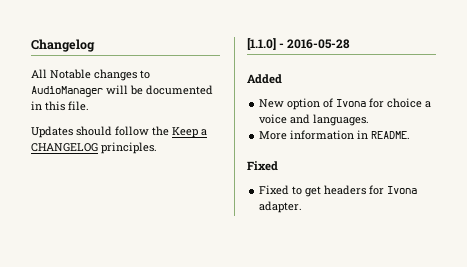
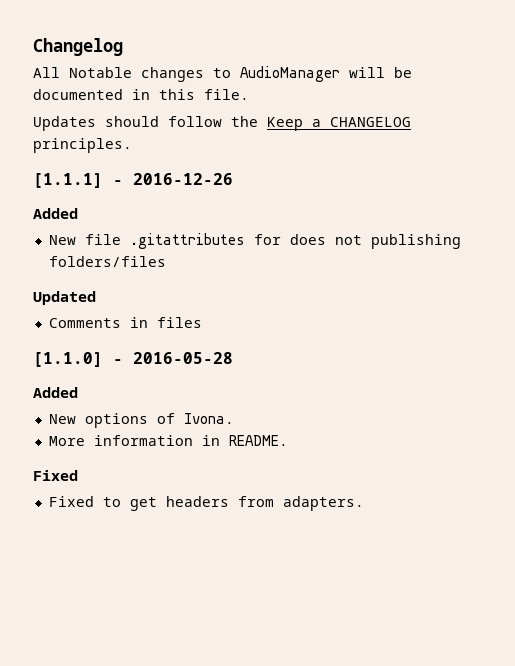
+ [1.1.1] - 2016-12-26
+ Added
+ New file .gitattributes for does not publishing folders/files
+ Updated
+ Comments in files
- New option of Ivona for choice a voice and languages.
+ New options of Ivona.
- Fixed to get headers for Ivona adapter.
+ Fixed to get headers from adapters.

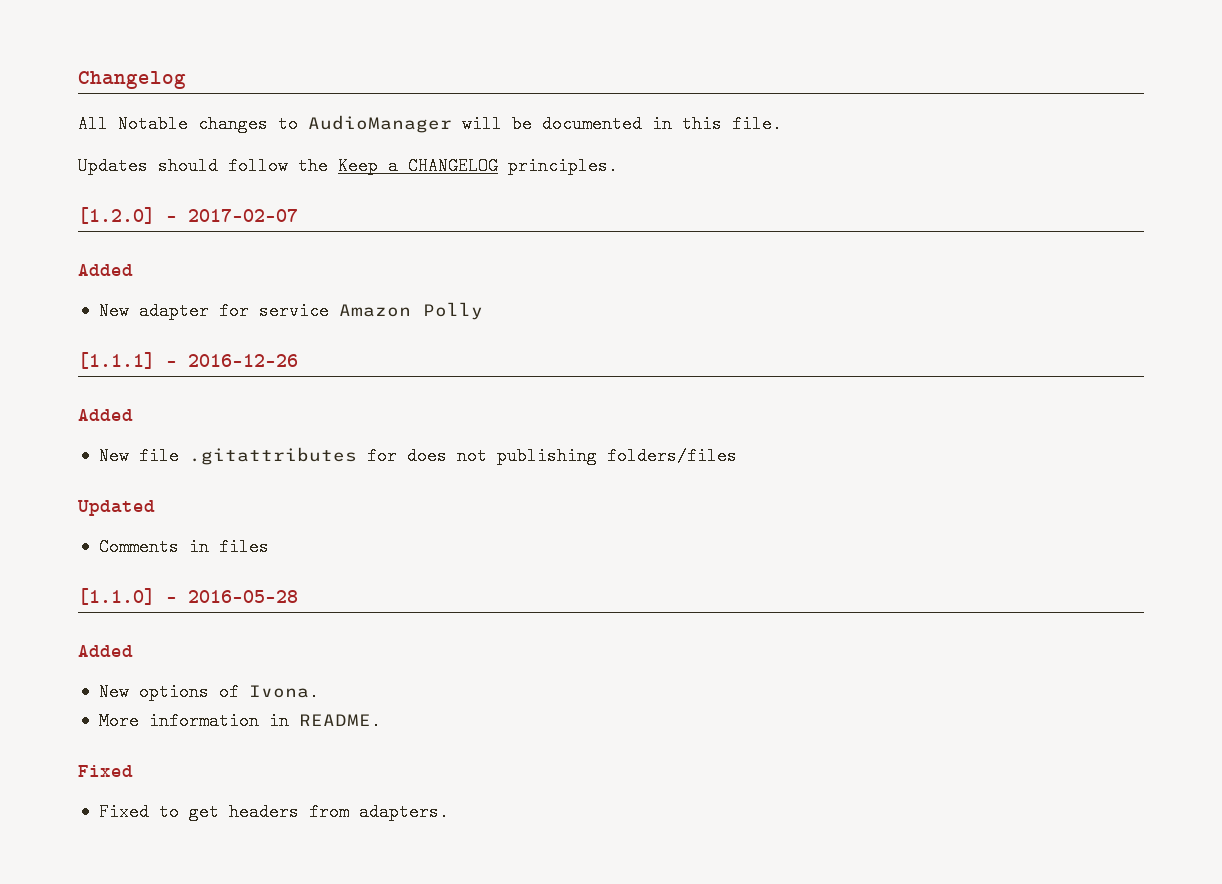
+ [1.2.0] - 2017-02-07
+ Added
+ New adapter for service Amazon Polly

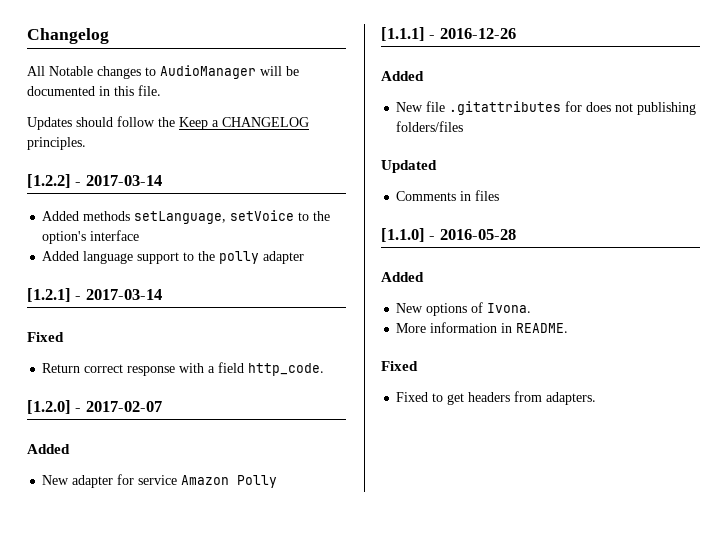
+ [1.2.2] - 2017-03-14
+ Added methods setLanguage, setVoice to the option's interface
+ Added language support to the polly adapter
+ [1.2.1] - 2017-03-14
+ Fixed
+ Return correct response with a field http_code.

